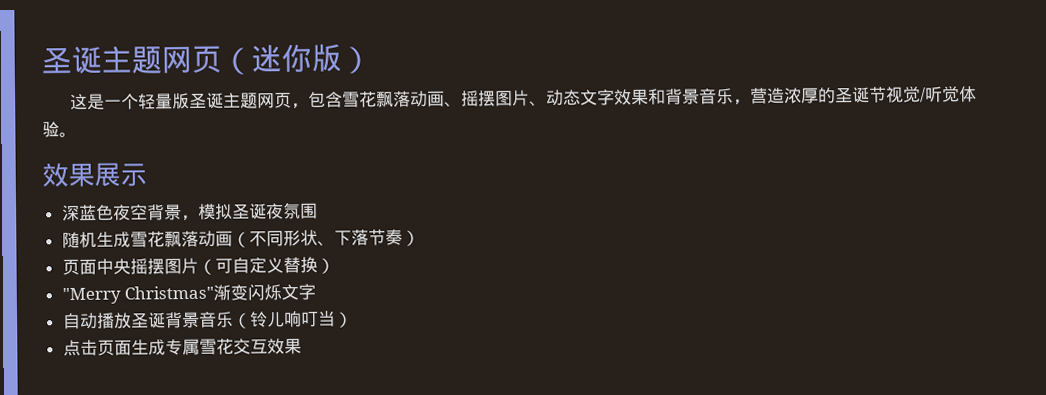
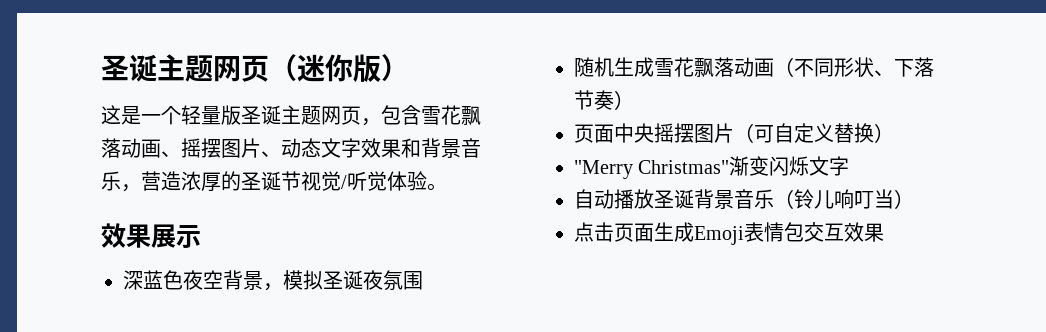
- 点击页面生成专属雪花交互效果
+ 点击页面生成Emoji表情包交互效果

